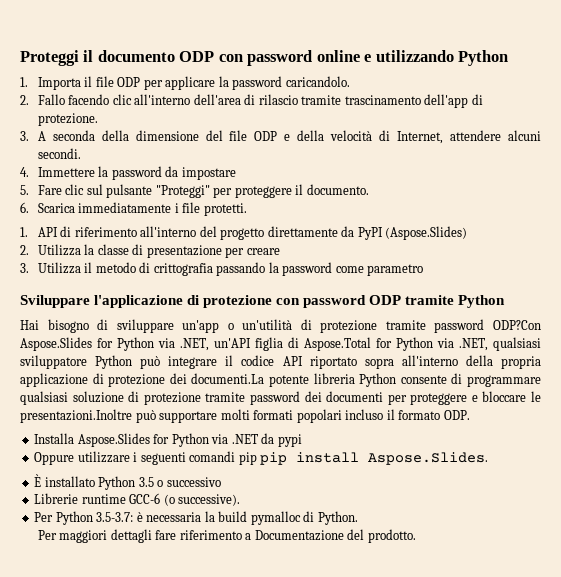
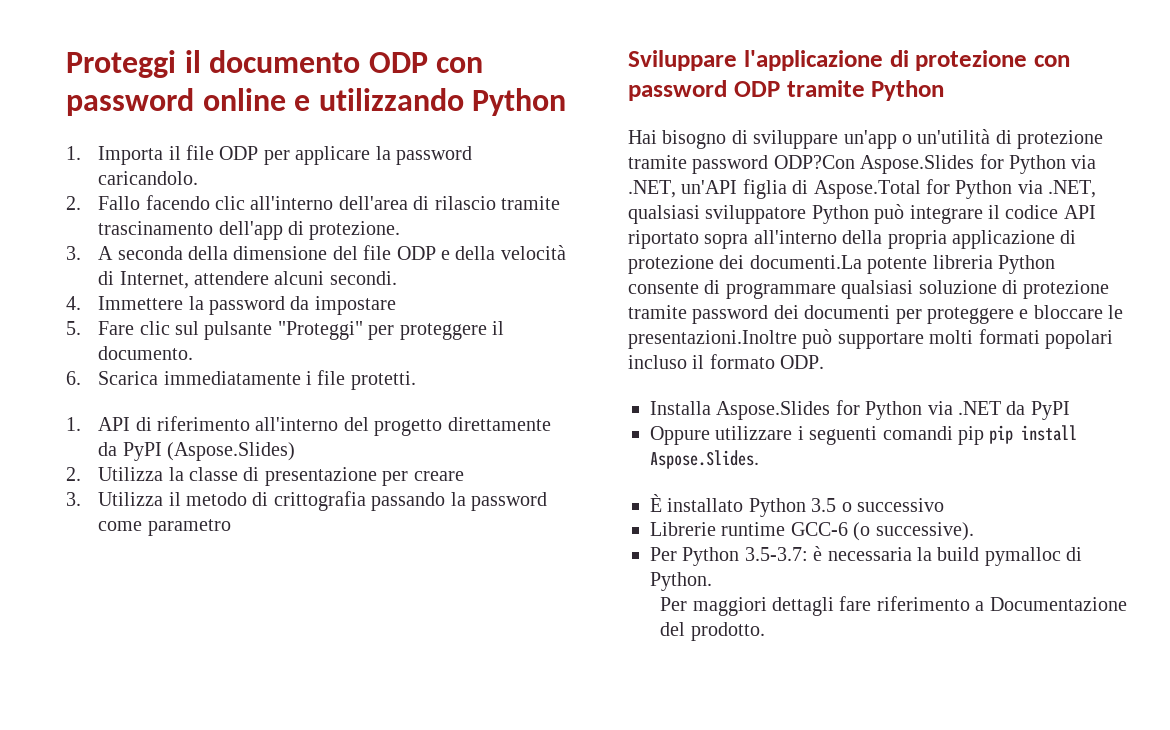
- Installa Aspose.Slides for Python via .NET da pypi
+ Installa Aspose.Slides for Python via .NET da PyPI

